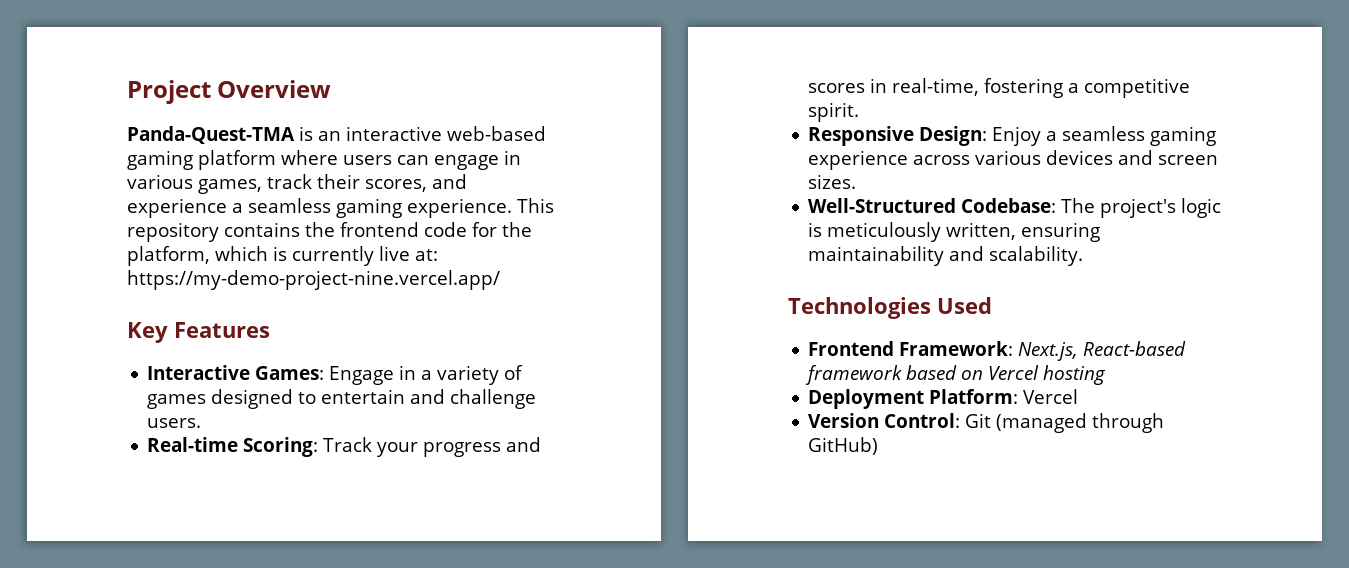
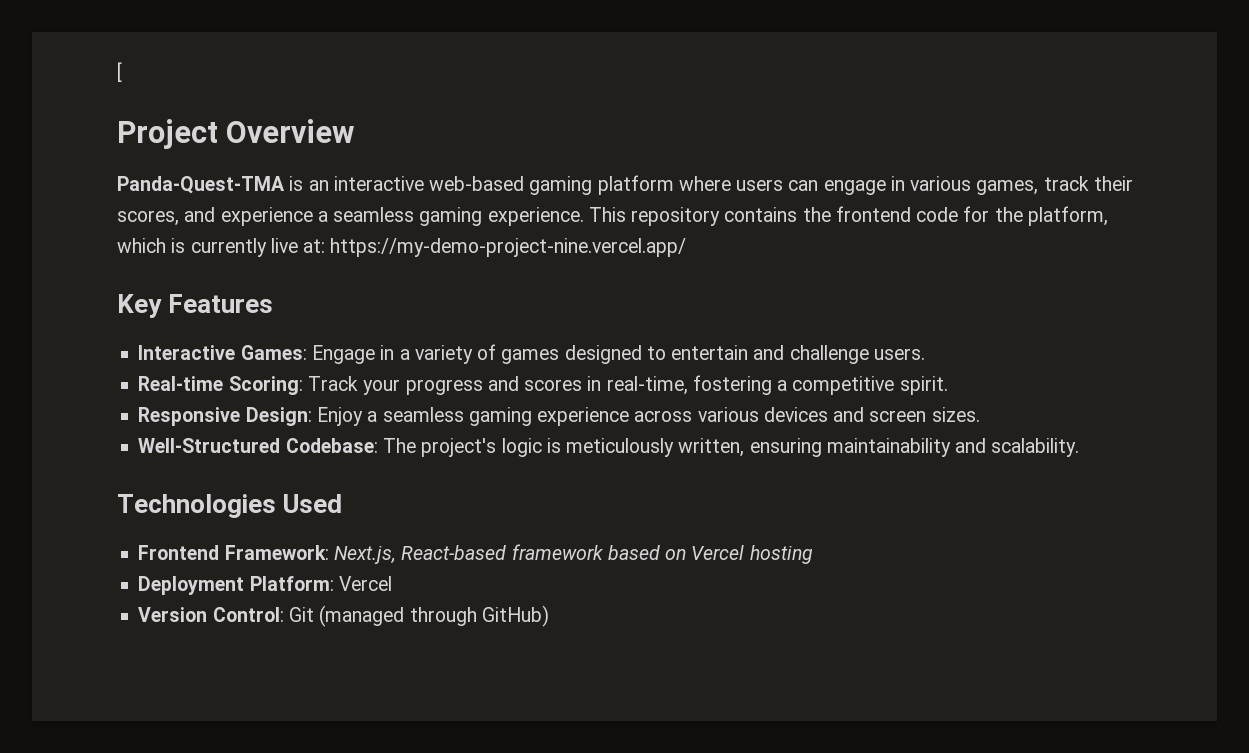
+ [

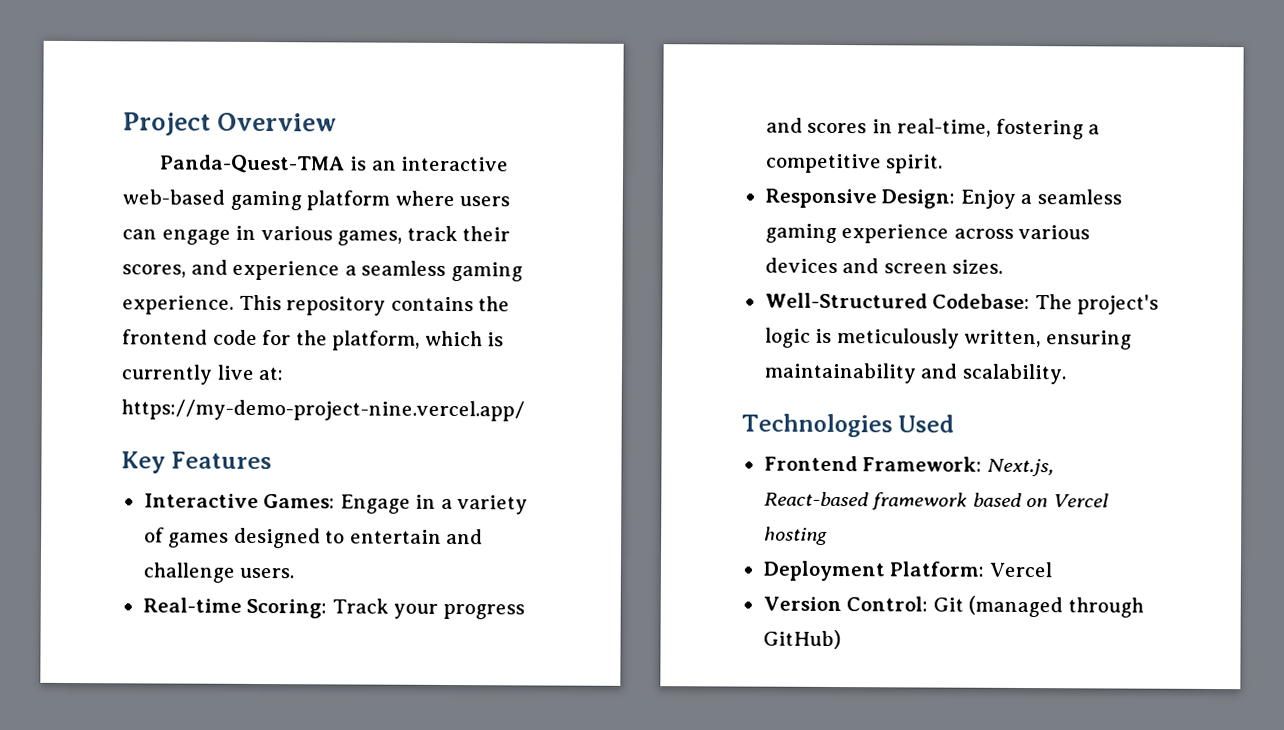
- [

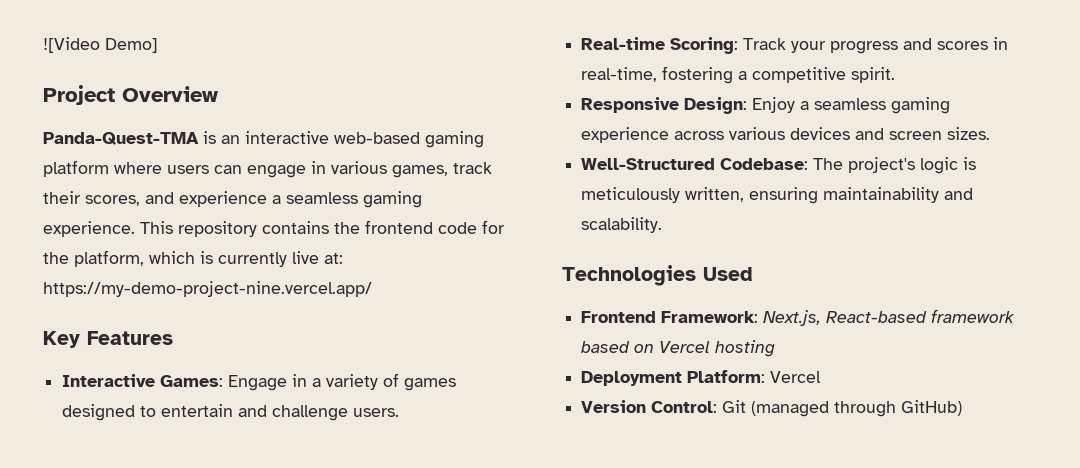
+ ![Video Demo]

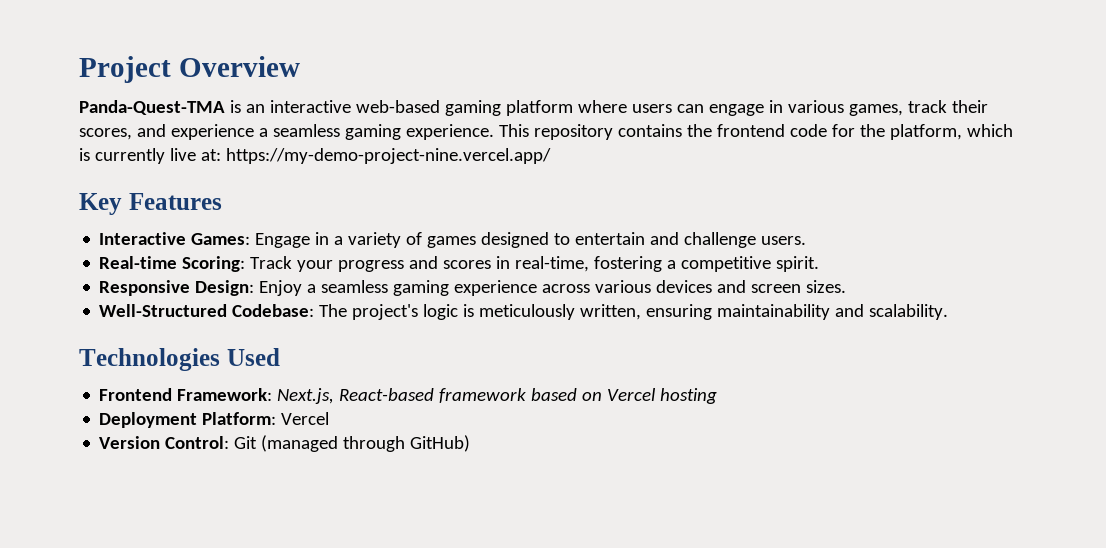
- ![Video Demo]

